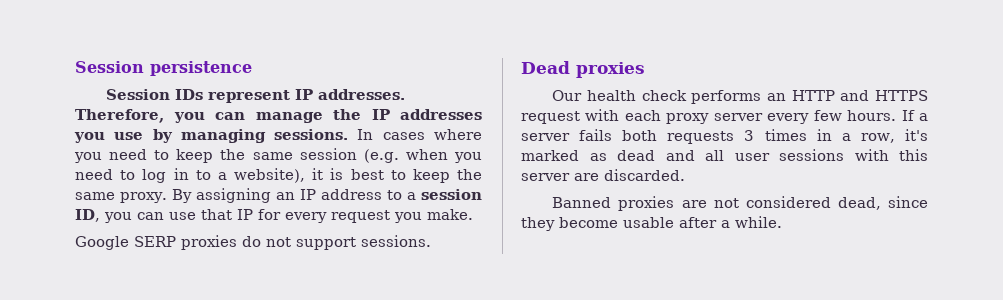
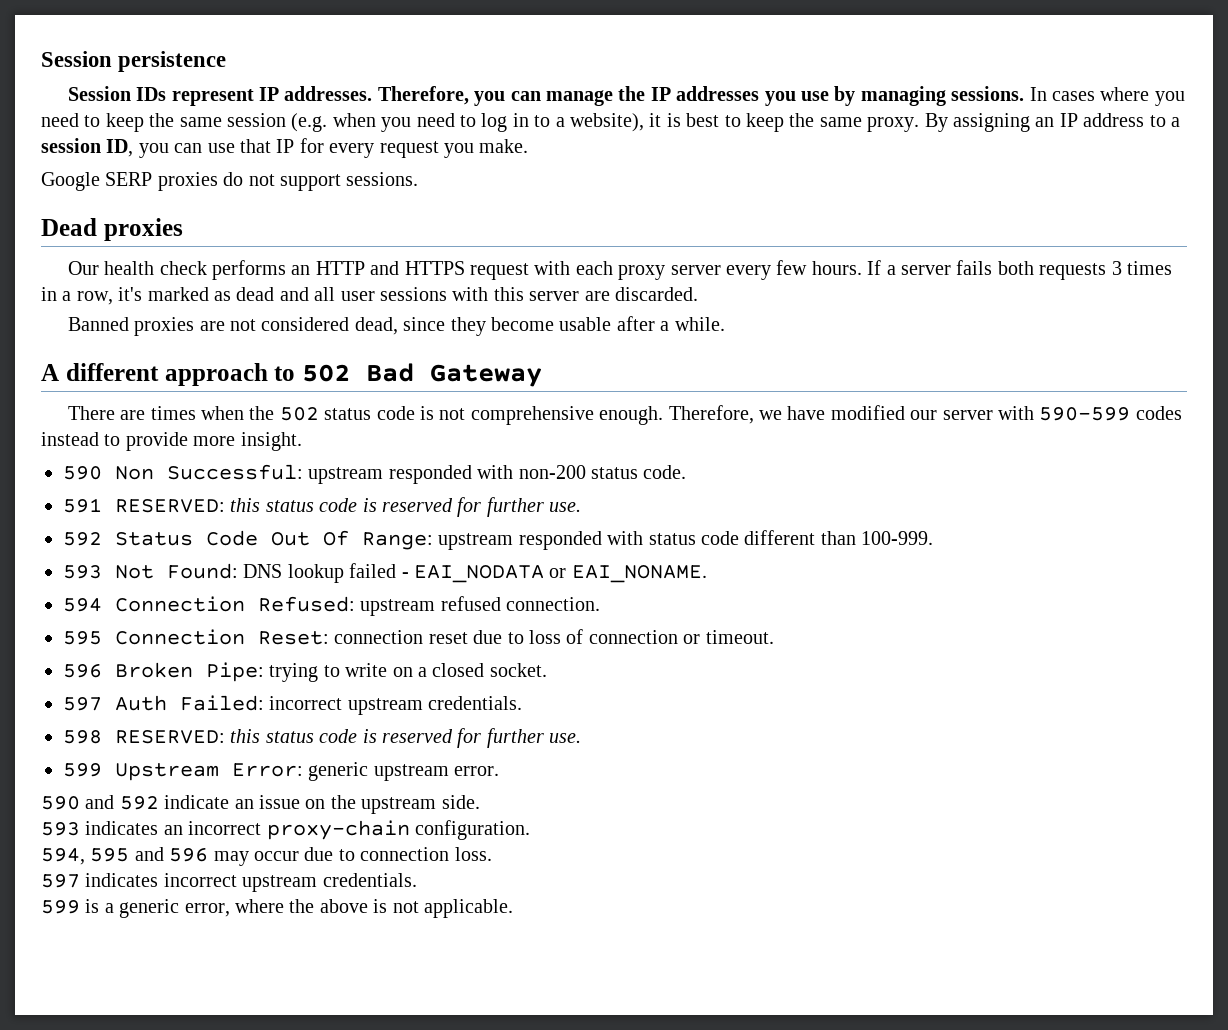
+ A different approach to 502 Bad Gateway
+ There are times when the 502 status code is not comprehensive enough. Therefore, we have modified our server with 590-599 codes instead to provide more insight.
+ 590 Non Successful: upstream responded with non-200 status code.
+ 591 RESERVED: this status code is reserved for further use.
+ 592 Status Code Out Of Range: upstream responded with status code different than 100-999.
+ 593 Not Found: DNS lookup failed - EAI_NODATA or EAI_NONAME.
+ 594 Connection Refused: upstream refused connection.
+ 595 Connection Reset: connection reset due to loss of connection or timeout.
+ 596 Broken Pipe: trying to write on a closed socket.
+ 597 Auth Failed: incorrect upstream credentials.
+ 598 RESERVED: this status code is reserved for further use.
+ 599 Upstream Error: generic upstream error.
+ 590 and 592 indicate an issue on the upstream side.
+ 593 indicates an incorrect proxy-chain configuration.
+ 594, 595 and 596 may occur due to connection loss.
+ 597 indicates incorrect upstream credentials.
+ 599 is a generic error, where the above is not applicable.

